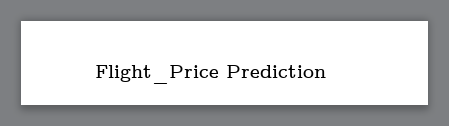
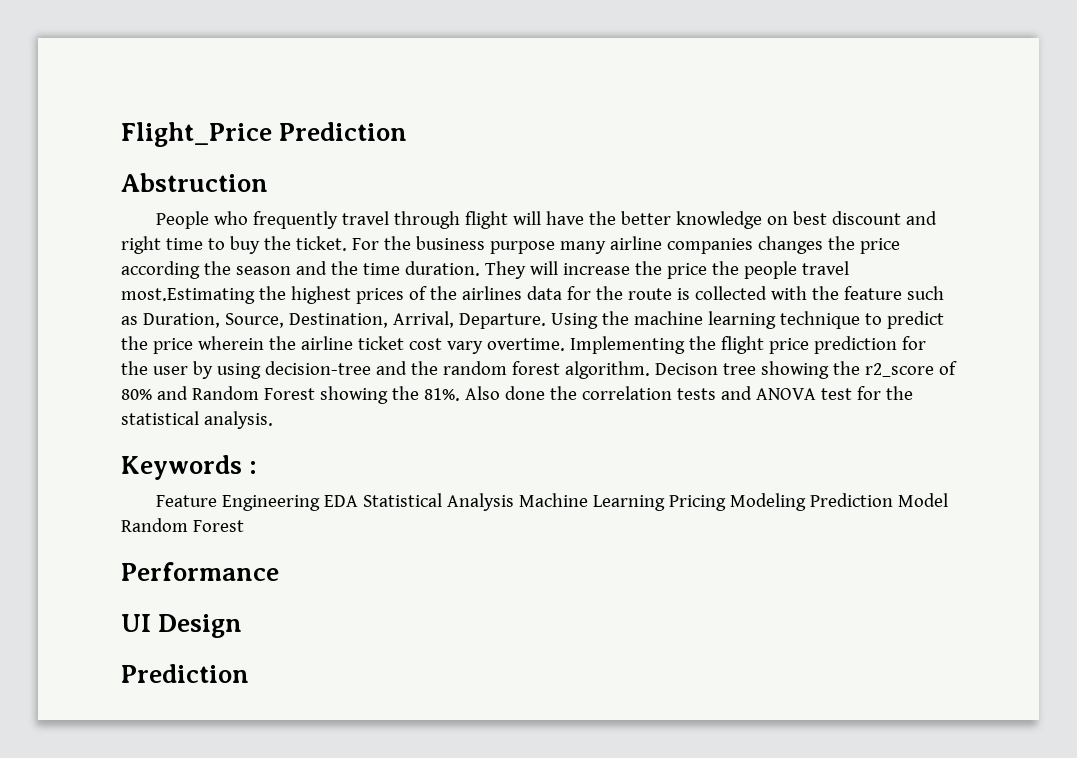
+ Abstruction
+ People who frequently travel through flight will have the better knowledge on best discount and right time to buy the ticket. For the business purpose many airline companies changes the price according the season and the time duration. They will increase the price the people travel most.Estimating the highest prices of the airlines data for the route is collected with the feature such as Duration, Source, Destination, Arrival, Departure. Using the machine learning technique to predict the price wherein the airline ticket cost vary overtime. Implementing the flight price prediction for the user by using decision-tree and the random forest algorithm. Decison tree showing the r2_score of 80% and Random Forest showing the 81%. Also done the correlation tests and ANOVA test for the statistical analysis.
+ Keywords :
+ Feature Engineering EDA Statistical Analysis Machine Learning Pricing Modeling Prediction Model Random Forest
+ Performance
+ UI Design
+ Prediction

